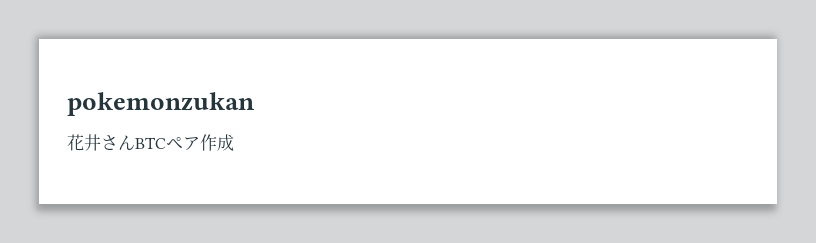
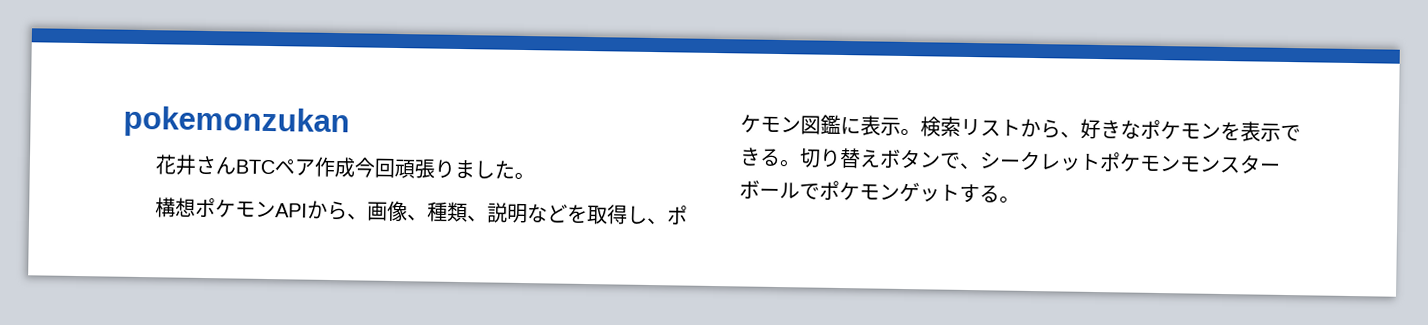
- 花井さんBTCペア作成
+ 花井さんBTCペア作成今回頑張りました。
+ 構想ポケモンAPIから、画像、種類、説明などを取得し、ポケモン図鑑に表示。検索リストから、好きなポケモンを表示できる。切り替えボタンで、シークレットポケモンモンスターボールでポケモンゲットする。

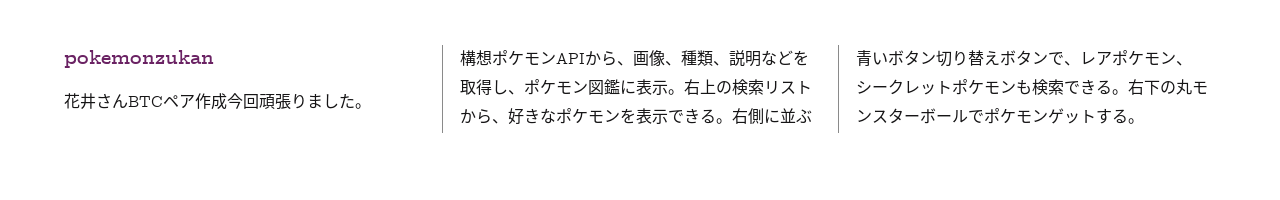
- 検索リストから、好きなポケモンを表示できる。
+ 右上の検索リストから、好きなポケモンを表示できる。
- 切り替えボタンで、シークレットポケモンモンスターボールでポケモンゲットする。
+ 右側に並ぶ青いボタン切り替えボタンで、レアポケモン、シークレットポケモンも検索できる。右下の丸モンスターボールでポケモンゲットする。

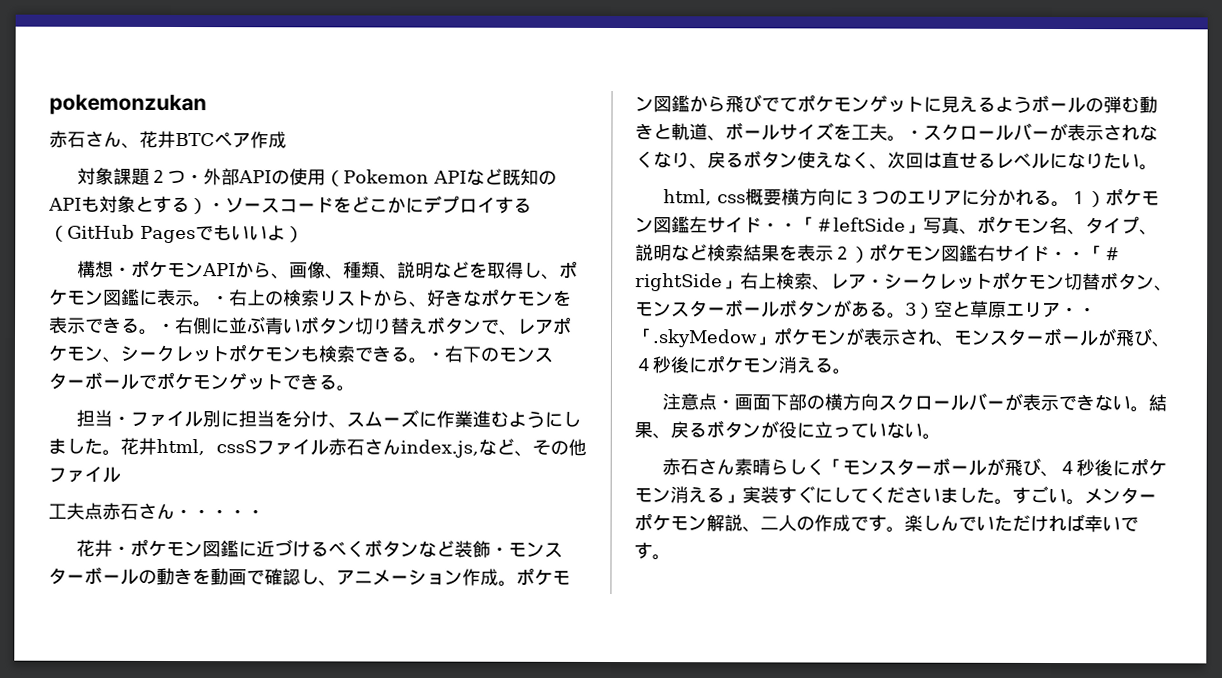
- 花井さんBTCペア作成今回頑張りました。
+ 赤石さん、花井BTCペア作成
+ 対象課題２つ・外部APIの使用（Pokemon APIなど既知のAPIも対象とする）・ソースコードをどこかにデプロイする（GitHub Pagesでもいいよ）
- 構想ポケモンAPIから、画像、種類、説明などを取得し、ポケモン図鑑に表示。
+ 構想・ポケモンAPIから、画像、種類、説明などを取得し、ポケモン図鑑に表示。
- 右上の検索リストから、好きなポケモンを表示できる。
+ ・右上の検索リストから、好きなポケモンを表示できる。
- 右側に並ぶ青いボタン切り替えボタンで、レアポケモン、シークレットポケモンも検索できる。
+ ・右側に並ぶ青いボタン切り替えボタンで、レアポケモン、シークレットポケモンも検索できる。
- 右下の丸モンスターボールでポケモンゲットする。
+ ・右下のモンスターボールでポケモンゲットできる。
+ 担当・ファイル別に担当を分け、スムーズに作業進むようにしました。花井html, cssSファイル赤石さんindex.js,など、その他ファイル
+ 工夫点赤石さん・・・・・
+ 花井・ポケモン図鑑に近づけるべくボタンなど装飾・モンスターボールの動きを動画で確認し、アニメーション作成。ポケモン図鑑から飛びでてポケモンゲットに見えるようボールの弾む動きと軌道、ボールサイズを工夫。・スクロールバーが表示されなくなり、戻るボタン使えなく、次回は直せるレベルになりたい。
+ html, css概要横方向に３つのエリアに分かれる。１）ポケモン図鑑左サイド・・「＃leftSide」写真、ポケモン名、タイプ、説明など検索結果を表示２）ポケモン図鑑右サイド・・「＃rightSide」右上検索、レア・シークレットポケモン切替ボタン、モンスターボールボタンがある。3）空と草原エリア・・「.skyMedow」ポケモンが表示され、モンスターボールが飛び、４秒後にポケモン消える。
+ 注意点・画面下部の横方向スクロールバーが表示できない。結果、戻るボタンが役に立っていない。
+ 赤石さん素晴らしく「モンスターボールが飛び、４秒後にポケモン消える」実装すぐにしてくださいました。すごい。メンターポケモン解説、二人の作成です。楽しんでいただければ幸いです。

